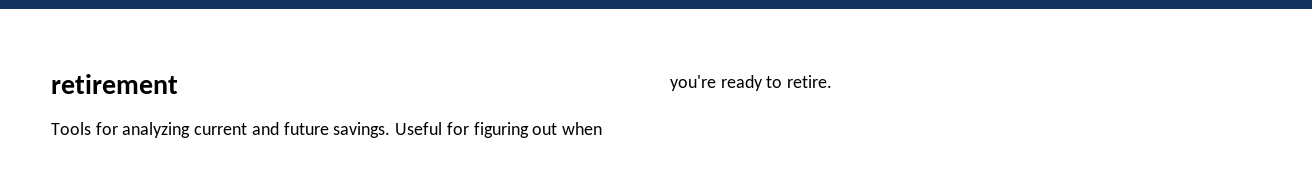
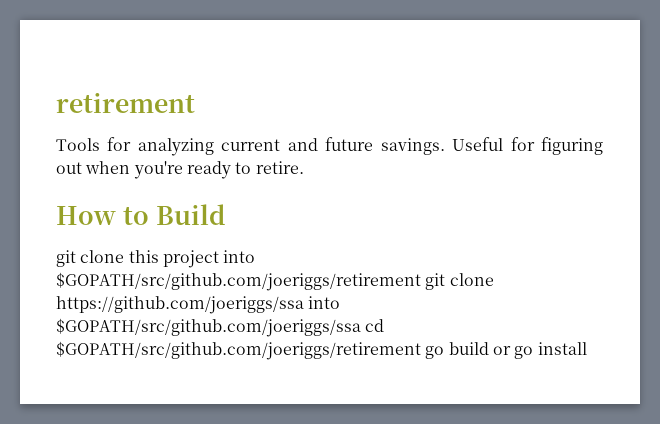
+ How to Build
+ git clone this project into $GOPATH/src/github.com/joeriggs/retirement git clone https://github.com/joeriggs/ssa into $GOPATH/src/github.com/joeriggs/ssa cd $GOPATH/src/github.com/joeriggs/retirement go build or go install

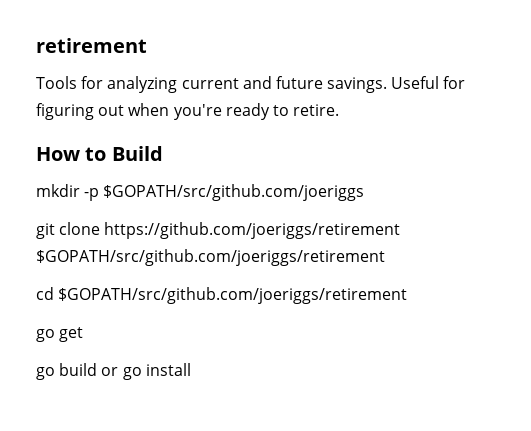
- git clone this project into $GOPATH/src/github.com/joeriggs/retirement git clone https://github.com/joeriggs/ssa into $GOPATH/src/github.com/joeriggs/ssa cd $GOPATH/src/github.com/joeriggs/retirement go build or go install
+ mkdir -p $GOPATH/src/github.com/joeriggs
+ git clone https://github.com/joeriggs/retirement $GOPATH/src/github.com/joeriggs/retirement
+ cd $GOPATH/src/github.com/joeriggs/retirement
+ go get
+ go build or go install

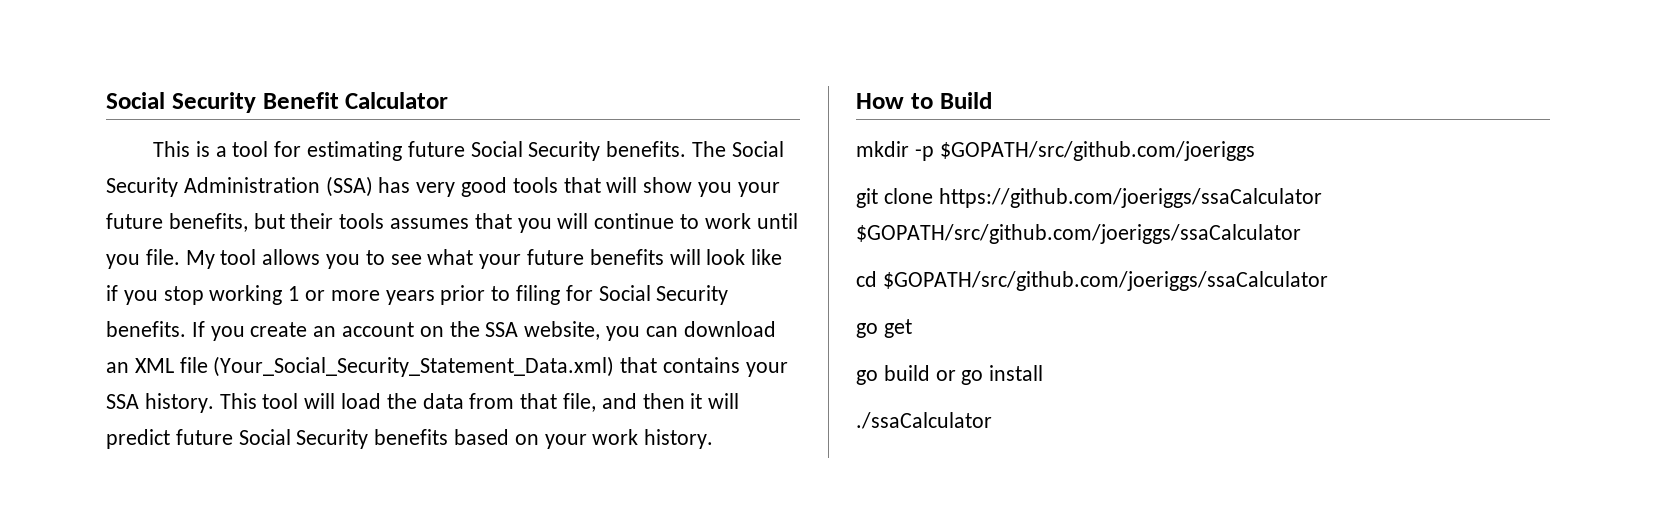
- retirement
- Tools for analyzing current and future savings. Useful for figuring out when you're ready to retire.
+ Social Security Benefit Calculator
+ This is a tool for estimating future Social Security benefits. The Social Security Administration (SSA) has very good tools that will show you your future benefits, but their tools assumes that you will continue to work until you file. My tool allows you to see what your future benefits will look like if you stop working 1 or more years prior to filing for Social Security benefits. If you create an account on the SSA website, you can download an XML file (Your_Social_Security_Statement_Data.xml) that contains your SSA history. This tool will load the data from that file, and then it will predict future Social Security benefits based on your work history.
- git clone https://github.com/joeriggs/retirement $GOPATH/src/github.com/joeriggs/retirement
+ git clone https://github.com/joeriggs/ssaCalculator $GOPATH/src/github.com/joeriggs/ssaCalculator
- cd $GOPATH/src/github.com/joeriggs/retirement
+ cd $GOPATH/src/github.com/joeriggs/ssaCalculator
+ ./ssaCalculator

